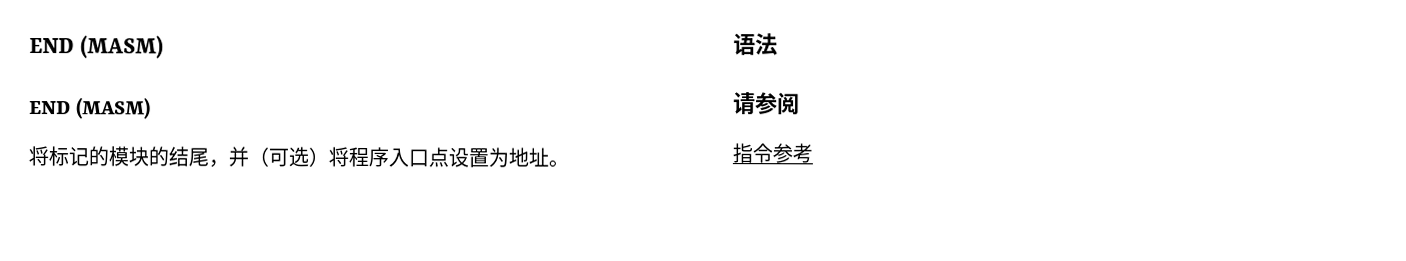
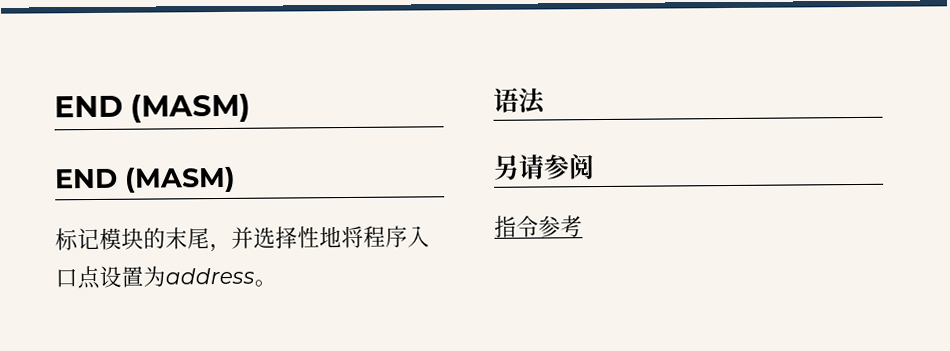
- 将标记的模块的结尾，并（可选）将程序入口点设置为地址。
+ 标记模块的末尾，并选择性地将程序入口点设置为address。
- 请参阅
+ 另请参阅

